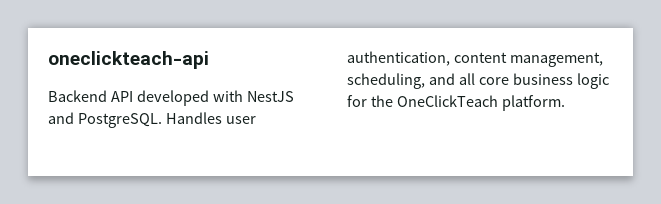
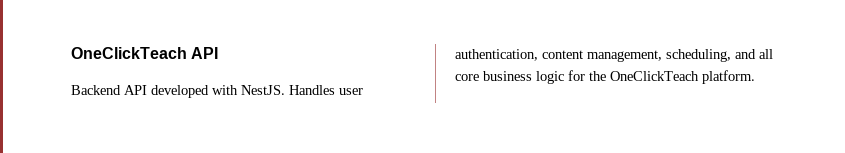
- oneclickteach-api
+ OneClickTeach API
- Backend API developed with NestJS and PostgreSQL.
+ Backend API developed with NestJS.

